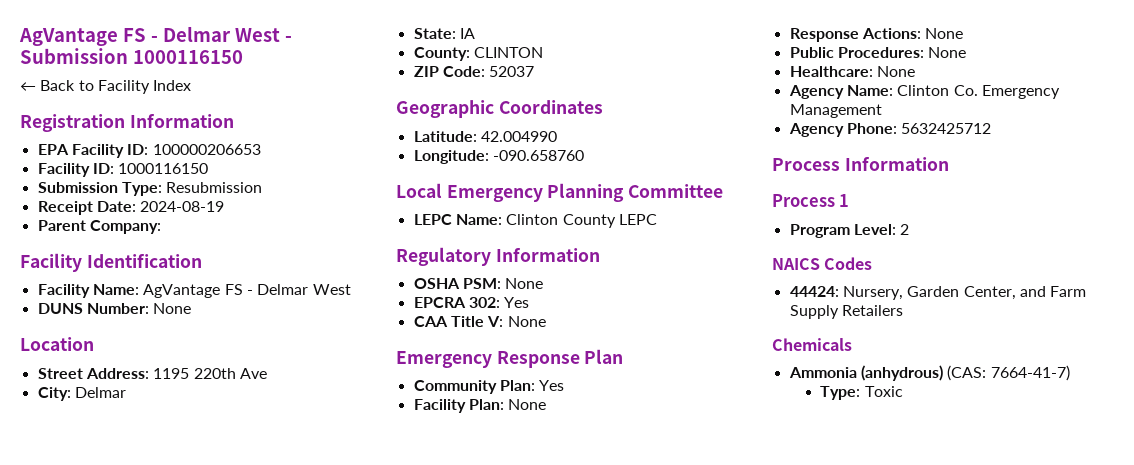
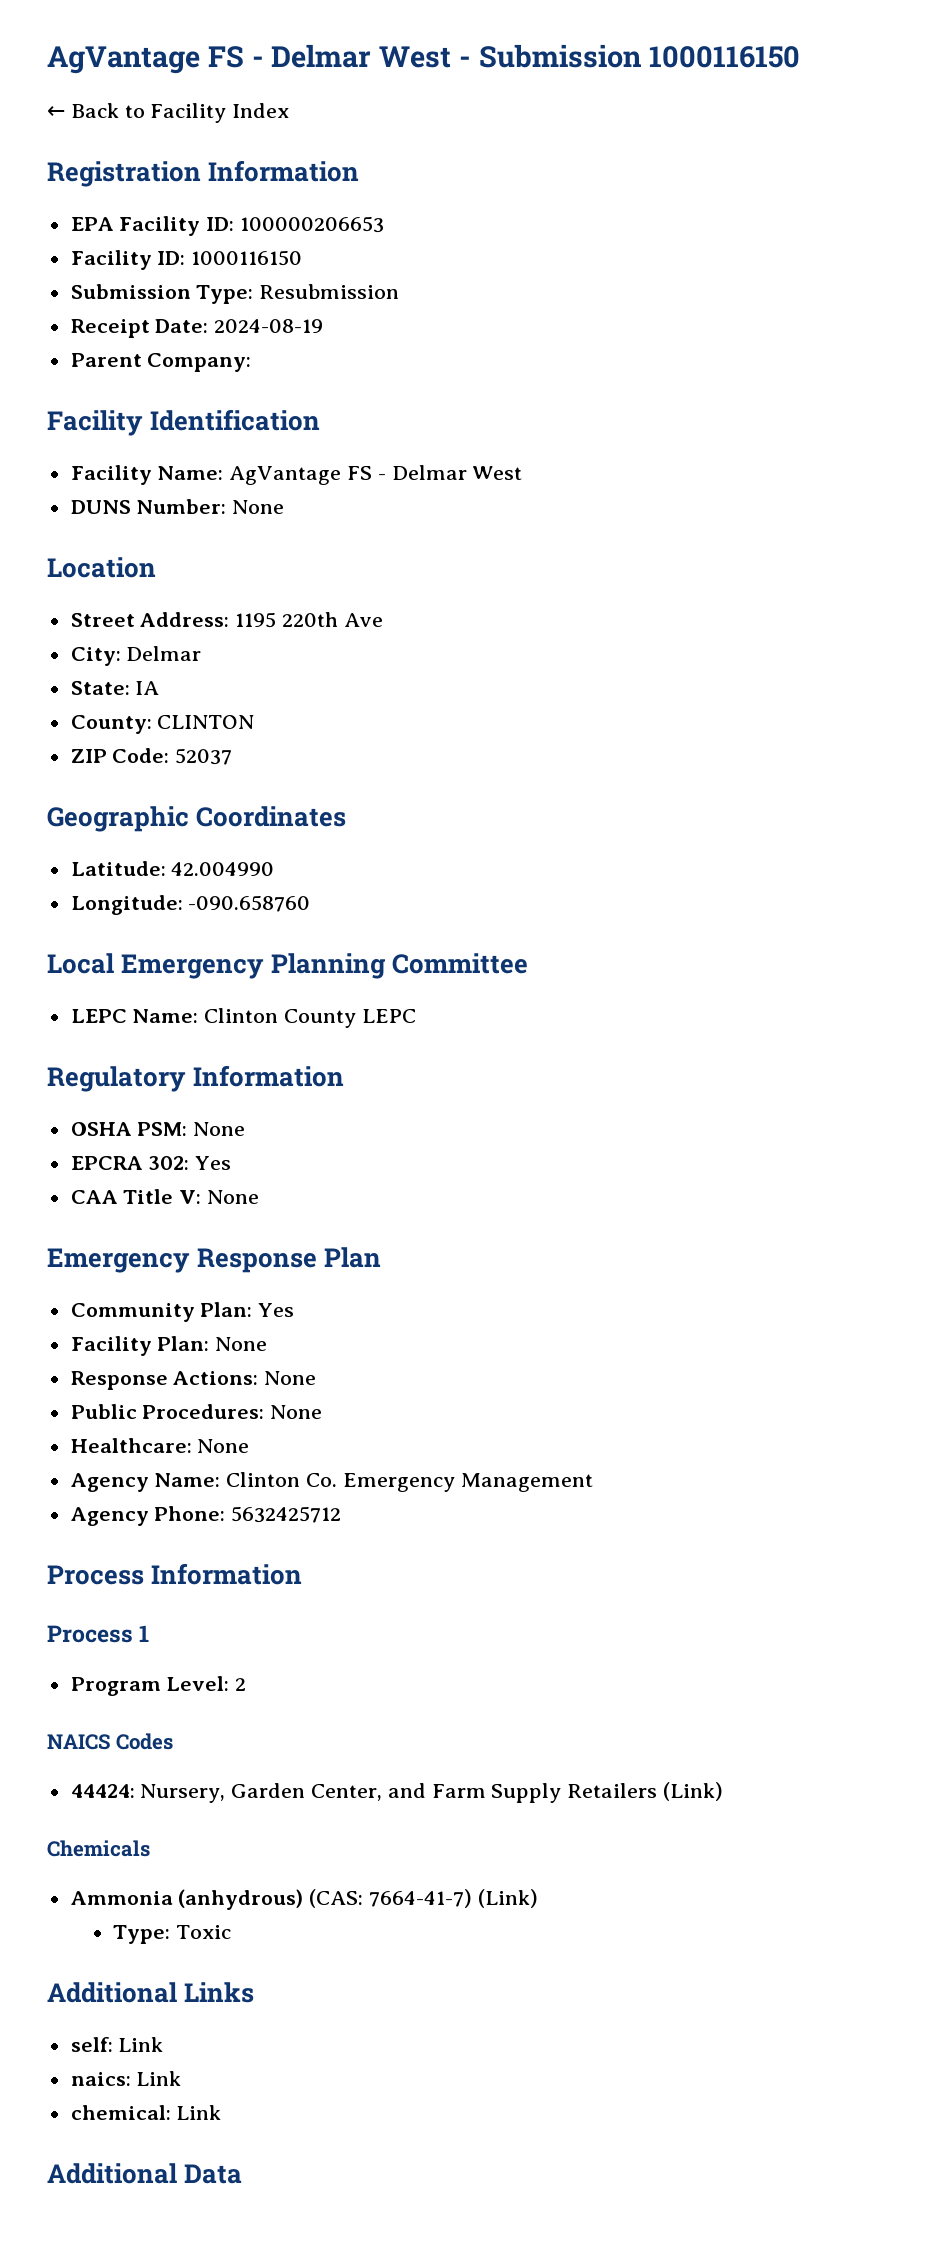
- 44424: Nursery, Garden Center, and Farm Supply Retailers
+ 44424: Nursery, Garden Center, and Farm Supply Retailers (Link)
- Ammonia (anhydrous) (CAS: 7664-41-7)
+ Ammonia (anhydrous) (CAS: 7664-41-7) (Link)
+ Additional Links
+ self: Link
+ naics: Link
+ chemical: Link
+ Additional Data

